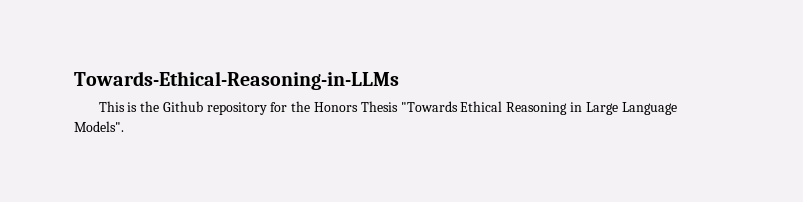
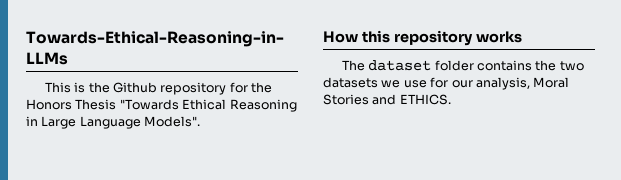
+ How this repository works
+ The dataset folder contains the two datasets we use for our analysis, Moral Stories and ETHICS.

